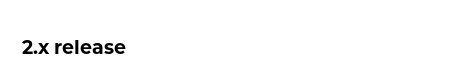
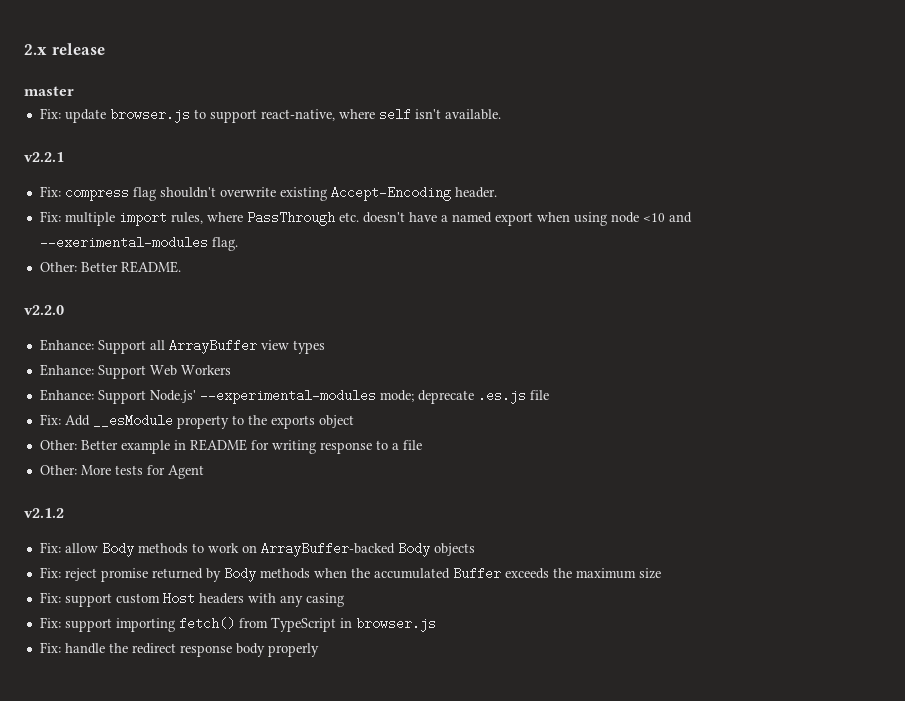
+ master
+ Fix: update browser.js to support react-native, where self isn't available.
+ v2.2.1
+ Fix: compress flag shouldn't overwrite existing Accept-Encoding header.
+ Fix: multiple import rules, where PassThrough etc. doesn't have a named export when using node <10 and --exerimental-modules flag.
+ Other: Better README.
+ v2.2.0
+ Enhance: Support all ArrayBuffer view types
+ Enhance: Support Web Workers
+ Enhance: Support Node.js' --experimental-modules mode; deprecate .es.js file
+ Fix: Add __esModule property to the exports object
+ Other: Better example in README for writing response to a file
+ Other: More tests for Agent
+ v2.1.2
+ Fix: allow Body methods to work on ArrayBuffer-backed Body objects
+ Fix: reject promise returned by Body methods when the accumulated Buffer exceeds the maximum size
+ Fix: support custom Host headers with any casing
+ Fix: support importing fetch() from TypeScript in browser.js
+ Fix: handle the redirect response body properly

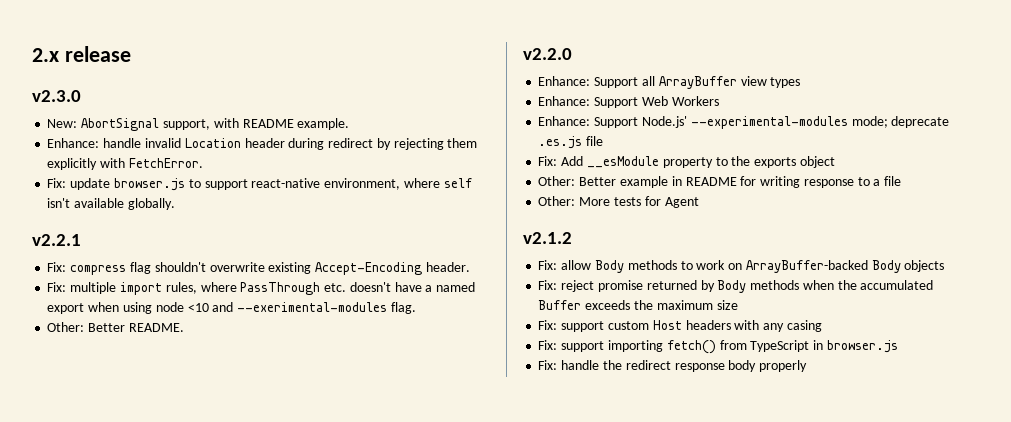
- master
+ v2.3.0
+ New: AbortSignal support, with README example.
+ Enhance: handle invalid Location header during redirect by rejecting them explicitly with FetchError.
- Fix: update browser.js to support react-native, where self isn't available.
+ Fix: update browser.js to support react-native environment, where self isn't available globally.

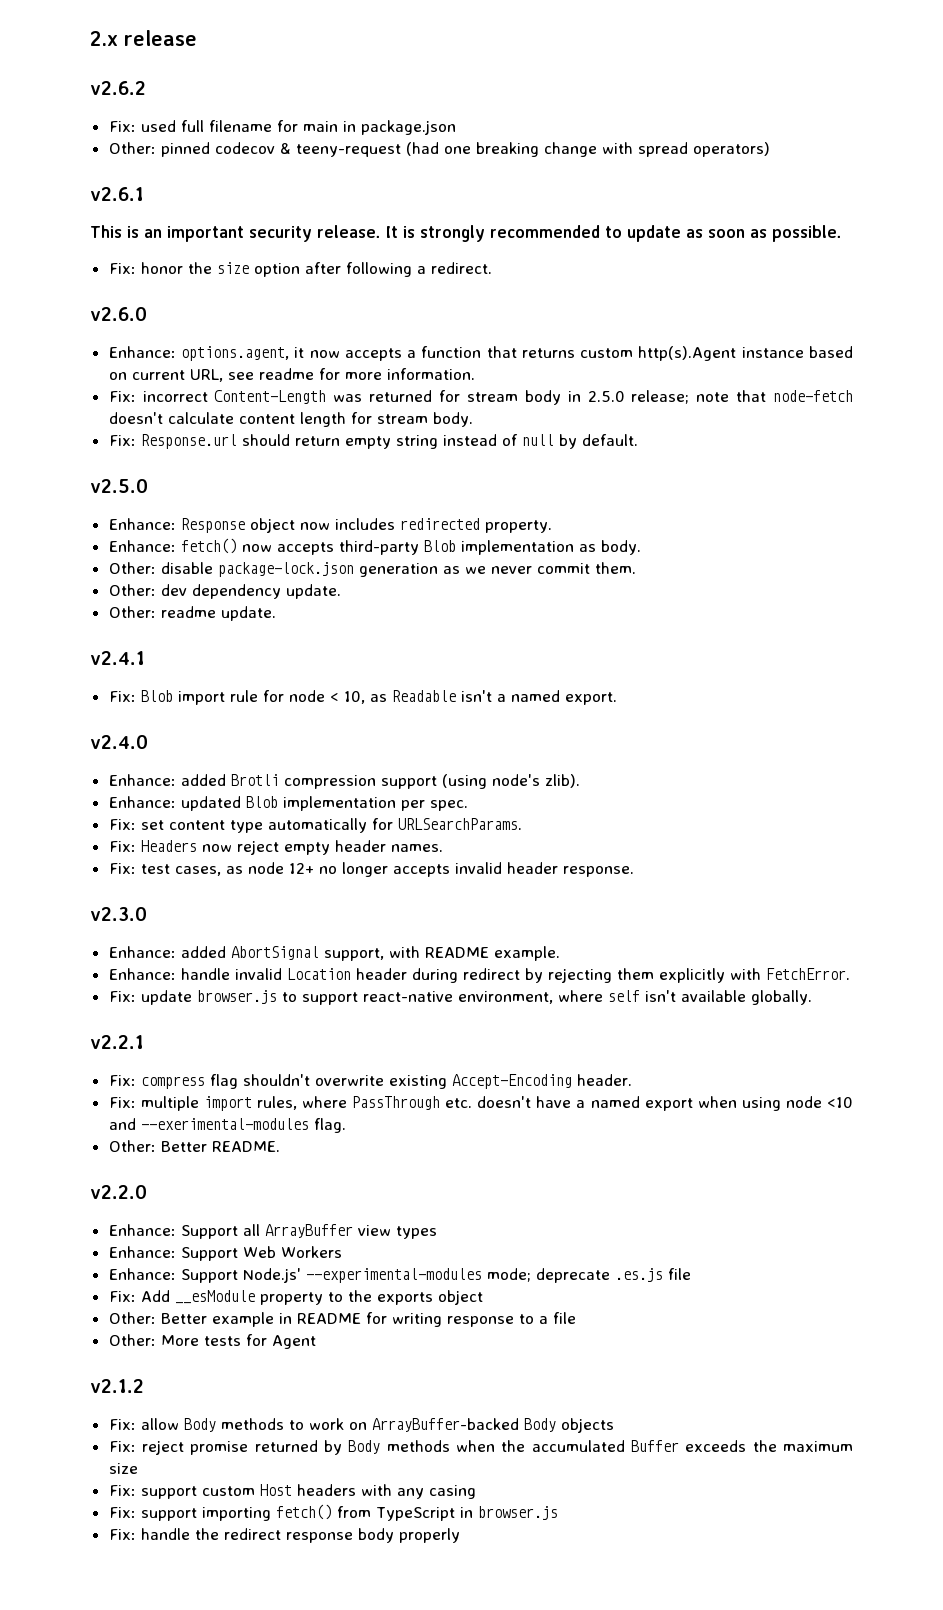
+ v2.6.2
+ Fix: used full filename for main in package.json
+ Other: pinned codecov & teeny-request (had one breaking change with spread operators)
+ v2.6.1
+ This is an important security release. It is strongly recommended to update as soon as possible.
+ Fix: honor the size option after following a redirect.
+ v2.6.0
+ Enhance: options.agent, it now accepts a function that returns custom http(s).Agent instance based on current URL, see readme for more information.
+ Fix: incorrect Content-Length was returned for stream body in 2.5.0 release; note that node-fetch doesn't calculate content length for stream body.
+ Fix: Response.url should return empty string instead of null by default.
+ v2.5.0
+ Enhance: Response object now includes redirected property.
+ Enhance: fetch() now accepts third-party Blob implementation as body.
+ Other: disable package-lock.json generation as we never commit them.
+ Other: dev dependency update.
+ Other: readme update.
+ v2.4.1
+ Fix: Blob import rule for node < 10, as Readable isn't a named export.
+ v2.4.0
+ Enhance: added Brotli compression support (using node's zlib).
+ Enhance: updated Blob implementation per spec.
+ Fix: set content type automatically for URLSearchParams.
+ Fix: Headers now reject empty header names.
+ Fix: test cases, as node 12+ no longer accepts invalid header response.
- New: AbortSignal support, with README example.
+ Enhance: added AbortSignal support, with README example.

